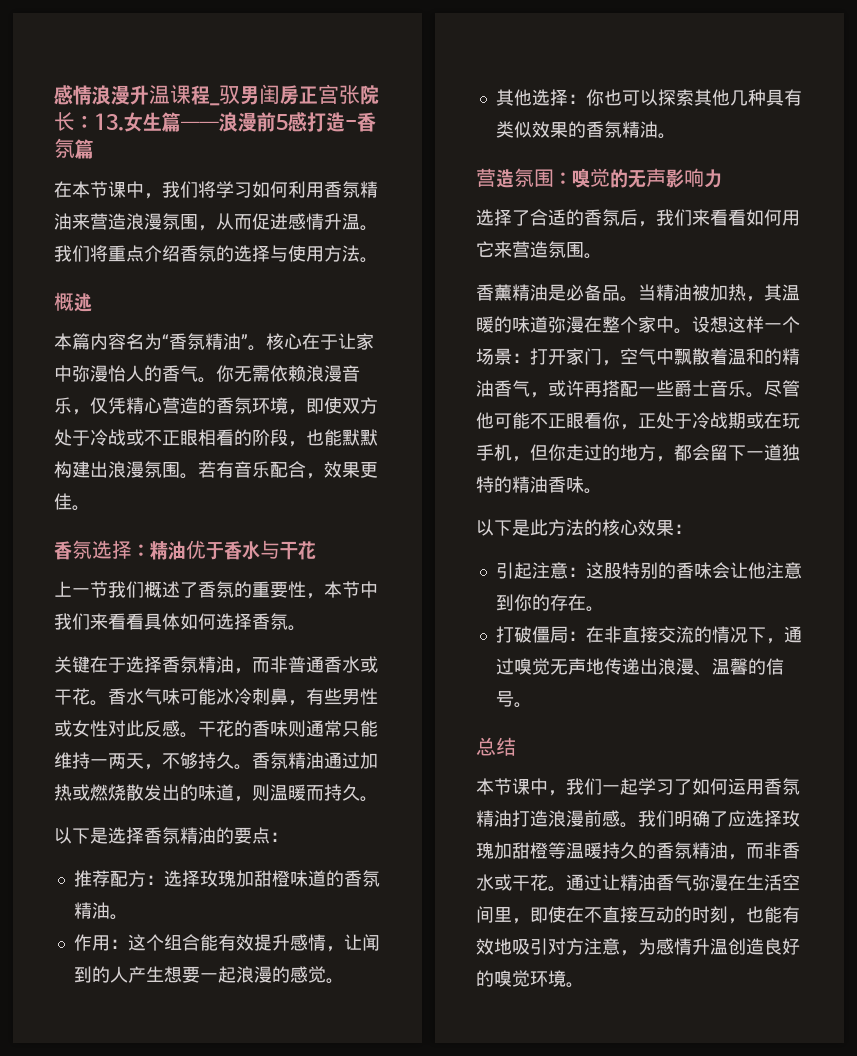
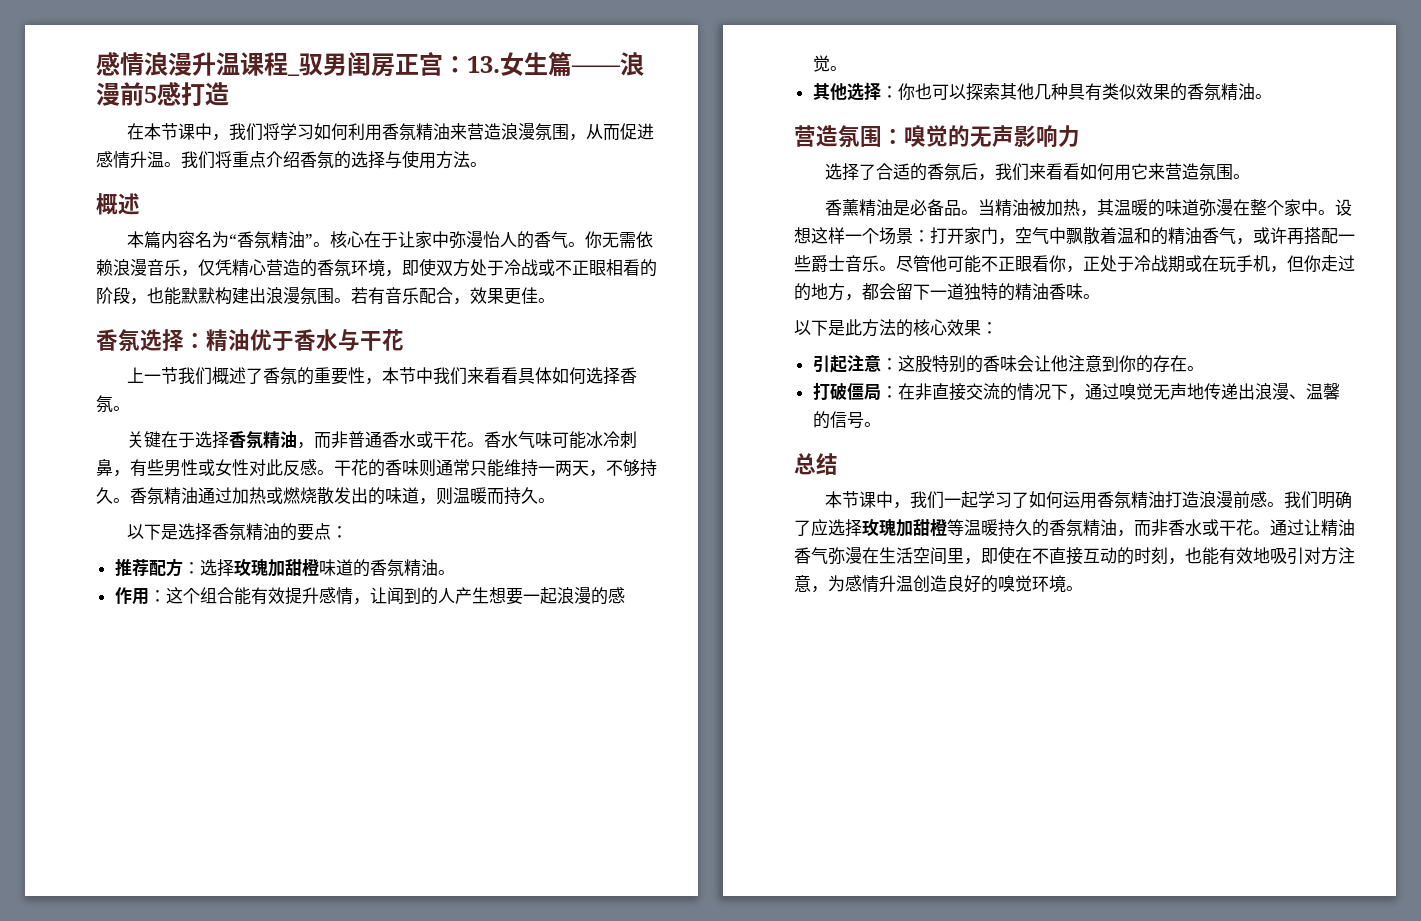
- 感情浪漫升温课程_驭男闺房正宫张院长：13.女生篇——浪漫前5感打造-香氛篇
+ 感情浪漫升温课程_驭男闺房正宫：13.女生篇——浪漫前5感打造

